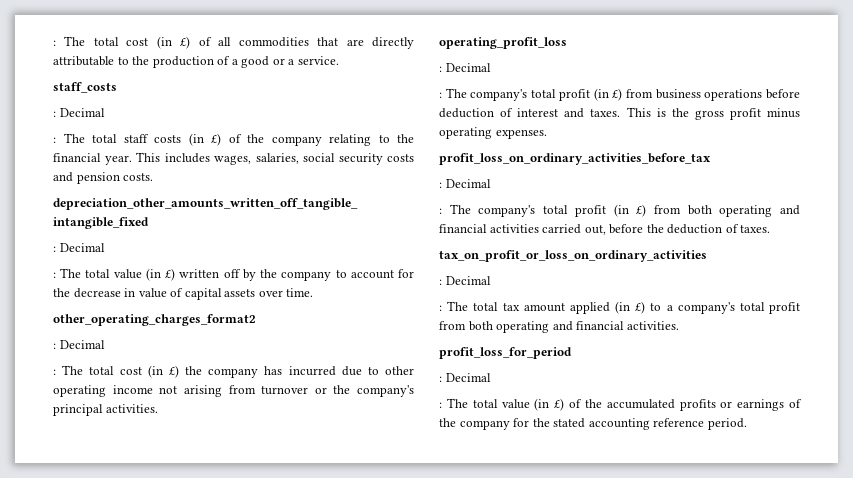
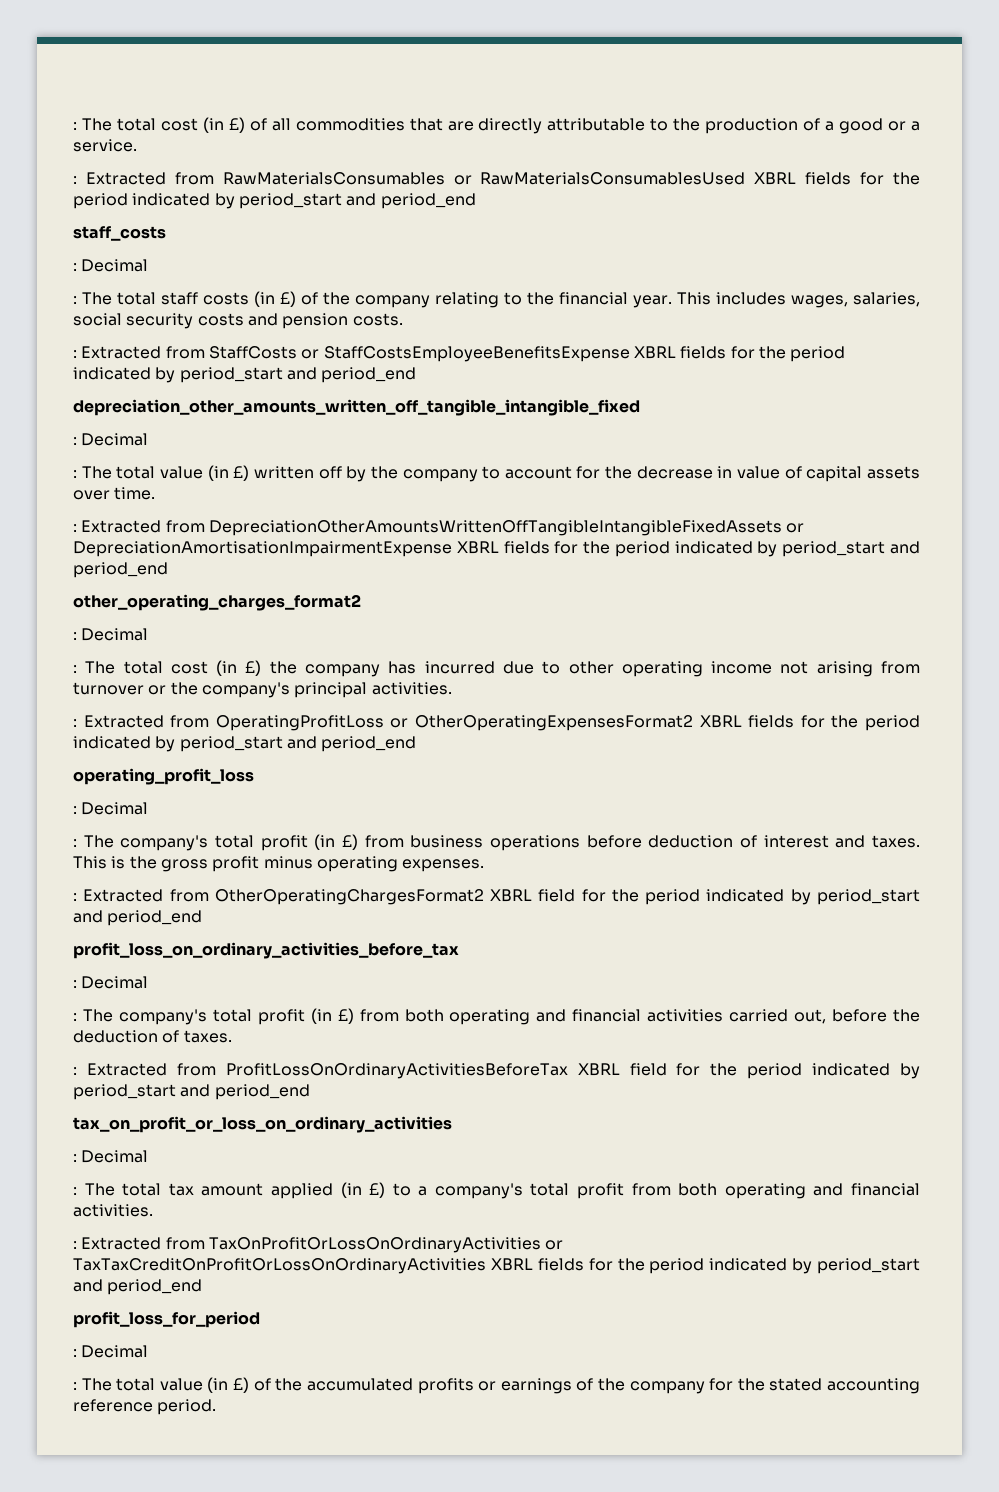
+ : Extracted from RawMaterialsConsumables or RawMaterialsConsumablesUsed XBRL fields for the period indicated by period_start and period_end
+ : Extracted from StaffCosts or StaffCostsEmployeeBenefitsExpense XBRL fields for the period indicated by period_start and period_end
+ : Extracted from DepreciationOtherAmountsWrittenOffTangibleIntangibleFixedAssets or DepreciationAmortisationImpairmentExpense XBRL fields for the period indicated by period_start and period_end
+ : Extracted from OperatingProfitLoss or OtherOperatingExpensesFormat2 XBRL fields for the period indicated by period_start and period_end
+ : Extracted from OtherOperatingChargesFormat2 XBRL field for the period indicated by period_start and period_end
+ : Extracted from ProfitLossOnOrdinaryActivitiesBeforeTax XBRL field for the period indicated by period_start and period_end
+ : Extracted from TaxOnProfitOrLossOnOrdinaryActivities or TaxTaxCreditOnProfitOrLossOnOrdinaryActivities XBRL fields for the period indicated by period_start and period_end

